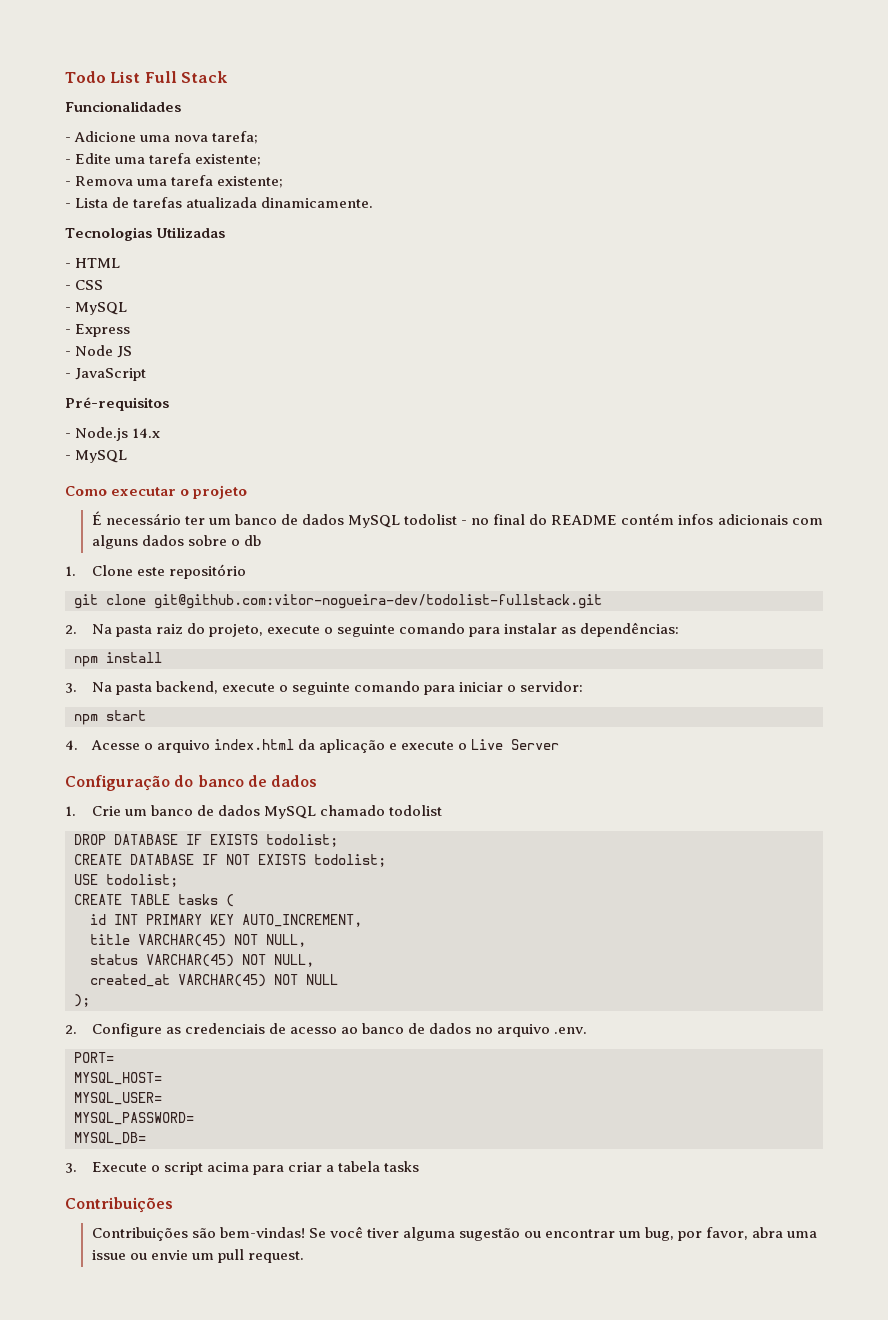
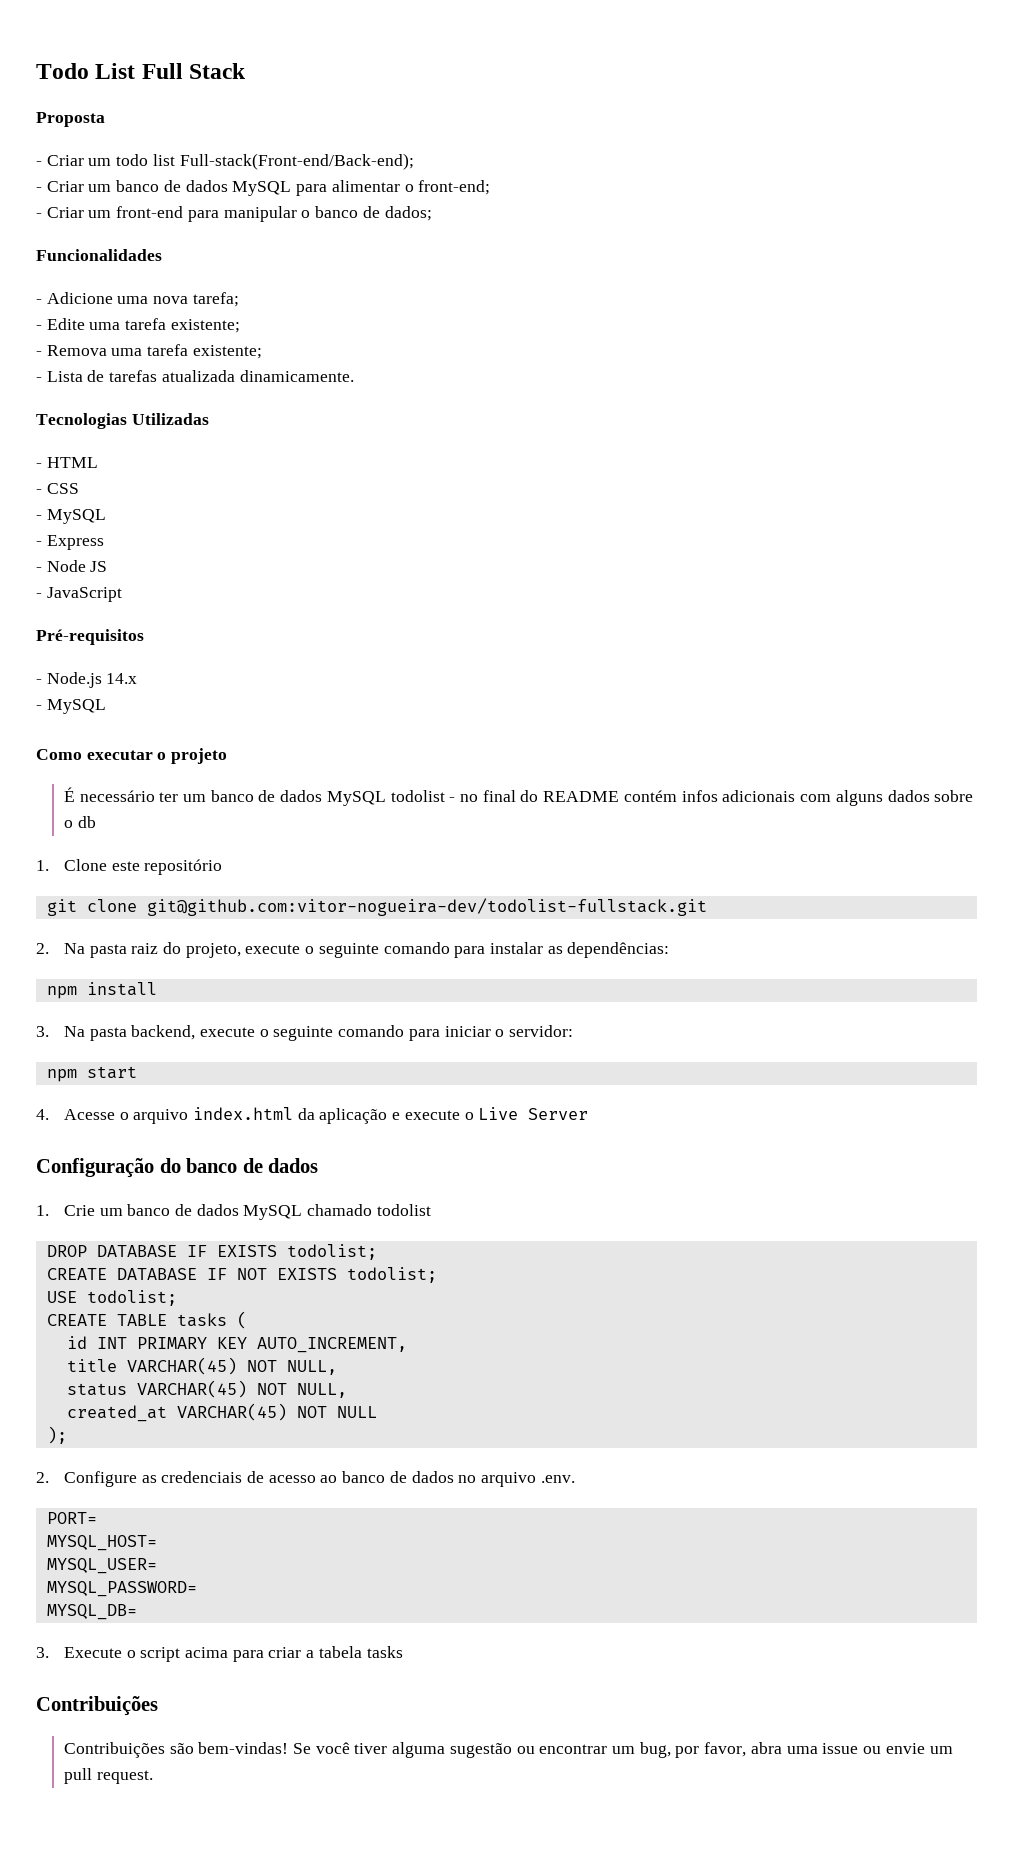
+ Proposta
+ - Criar um todo list Full-stack(Front-end/Back-end);
+ - Criar um banco de dados MySQL para alimentar o front-end;
+ - Criar um front-end para manipular o banco de dados;

